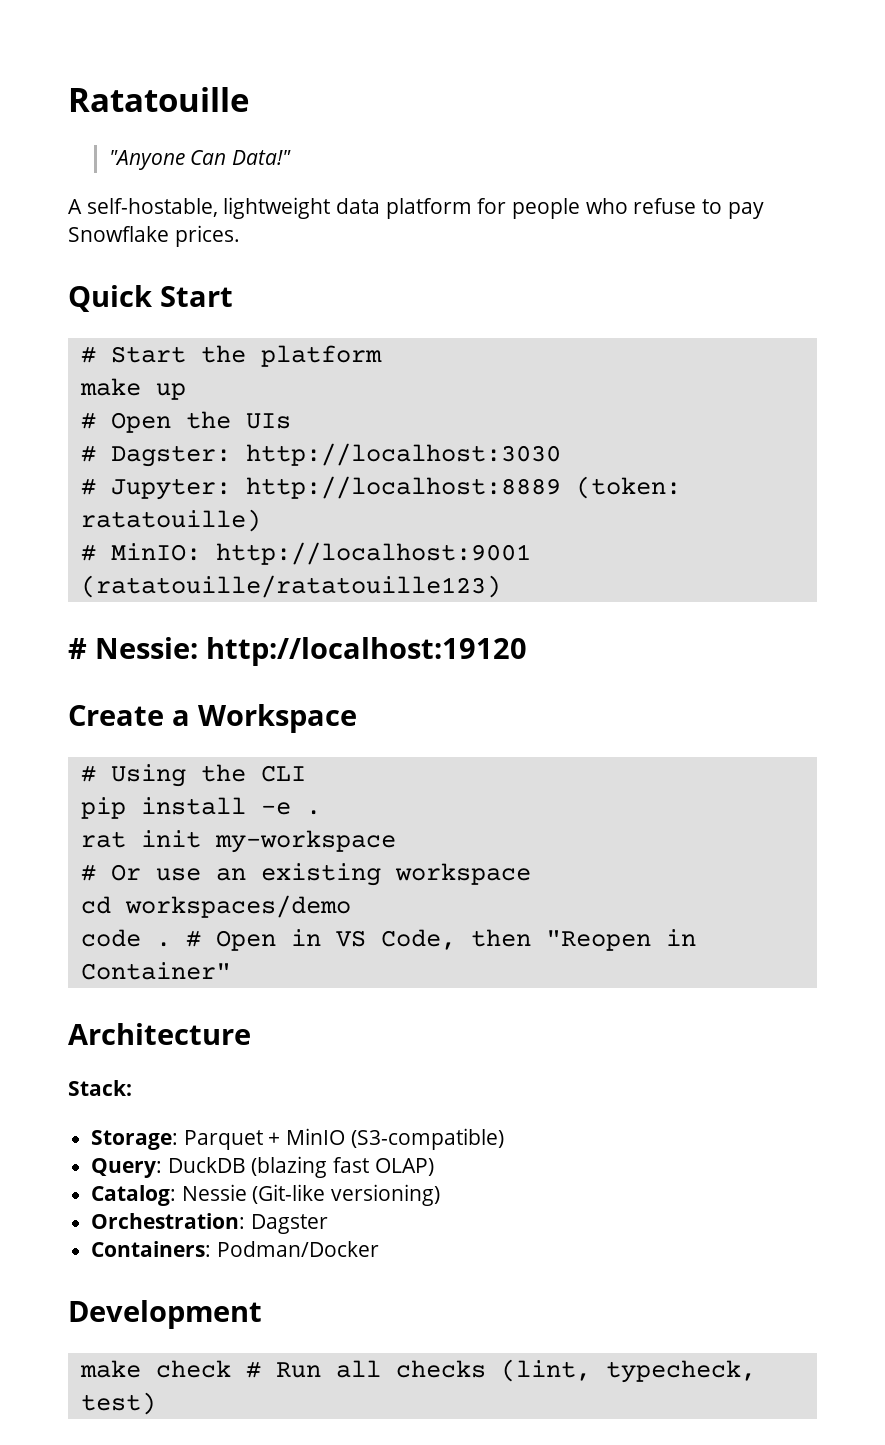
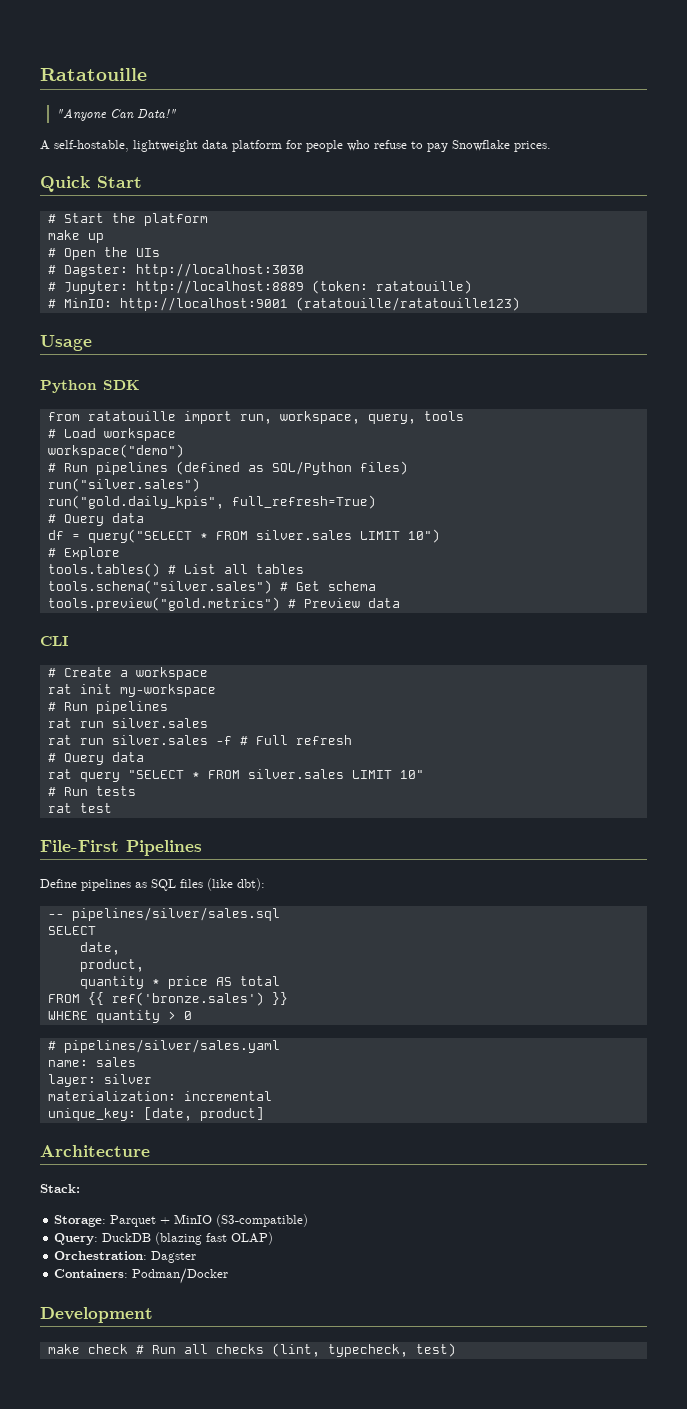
- # Nessie: http://localhost:19120
- Create a Workspace
- # Using the CLI
- pip install -e .
+ Usage
+ Python SDK
+ from ratatouille import run, workspace, query, tools
+ # Load workspace
+ workspace("demo")
+ # Run pipelines (defined as SQL/Python files)
+ run("silver.sales")
+ run("gold.daily_kpis", full_refresh=True)
+ # Query data
+ df = query("SELECT * FROM silver.sales LIMIT 10")
+ # Explore
+ tools.tables() # List all tables
+ tools.schema("silver.sales") # Get schema
+ tools.preview("gold.metrics") # Preview data
+ CLI
+ # Create a workspace
  rat init my-workspace
- # Or use an existing workspace
- cd workspaces/demo
- code . # Open in VS Code, then "Reopen in Container"
+ # Run pipelines
+ rat run silver.sales
+ rat run silver.sales -f # Full refresh
+ # Query data
+ rat query "SELECT * FROM silver.sales LIMIT 10"
+ # Run tests
+ rat test
+ File-First Pipelines
+ Define pipelines as SQL files (like dbt):
+ -- pipelines/silver/sales.sql
+ SELECT
+ date,
+ product,
+ quantity * price AS total
+ FROM {{ ref('bronze.sales') }}
+ WHERE quantity > 0
+ # pipelines/silver/sales.yaml
+ name: sales
+ layer: silver
+ materialization: incremental
+ unique_key: [date, product]
- Catalog: Nessie (Git-like versioning)

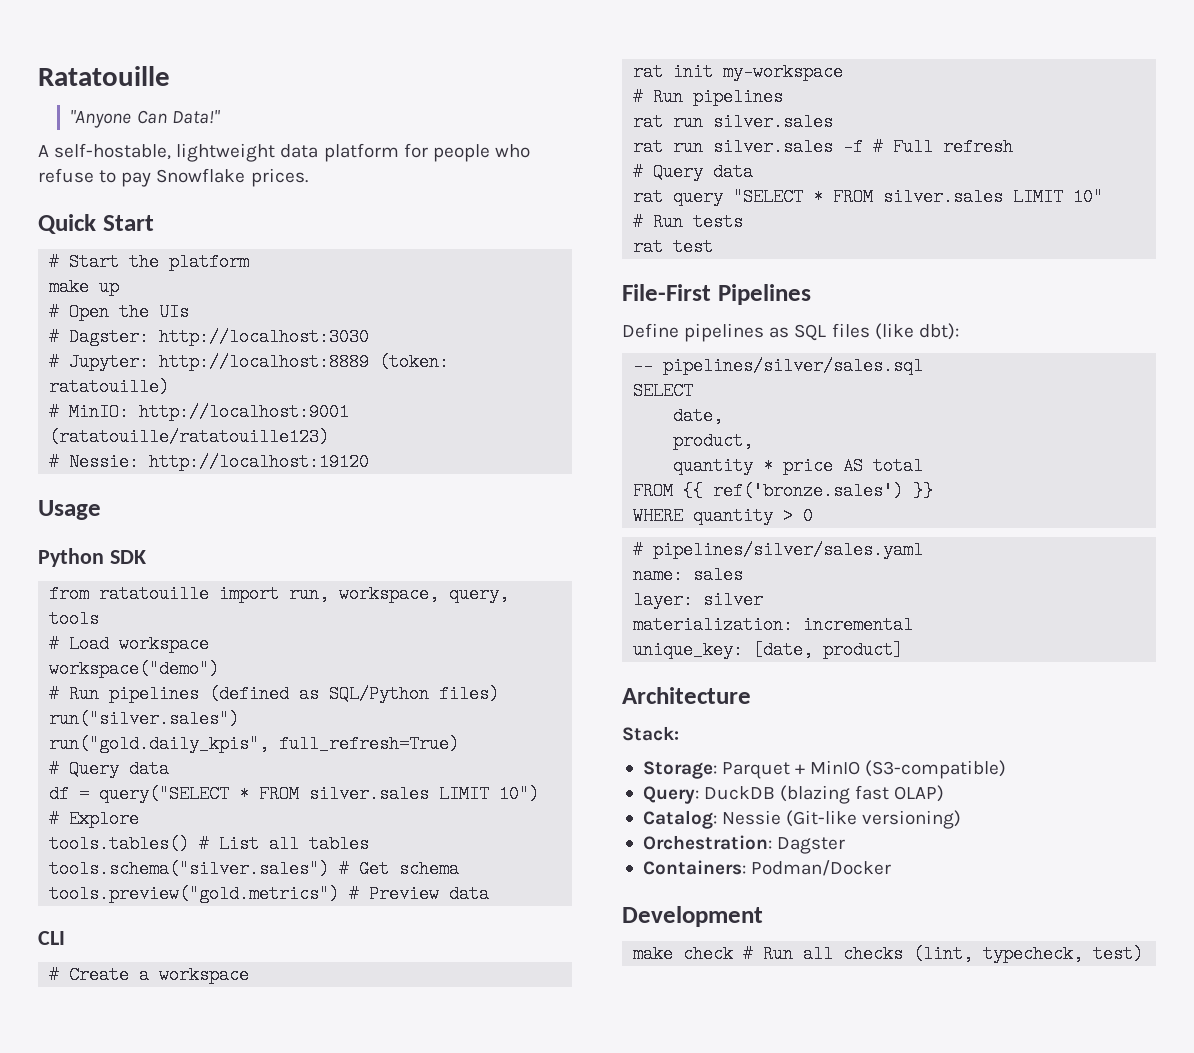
+ # Nessie: http://localhost:19120
+ Catalog: Nessie (Git-like versioning)

